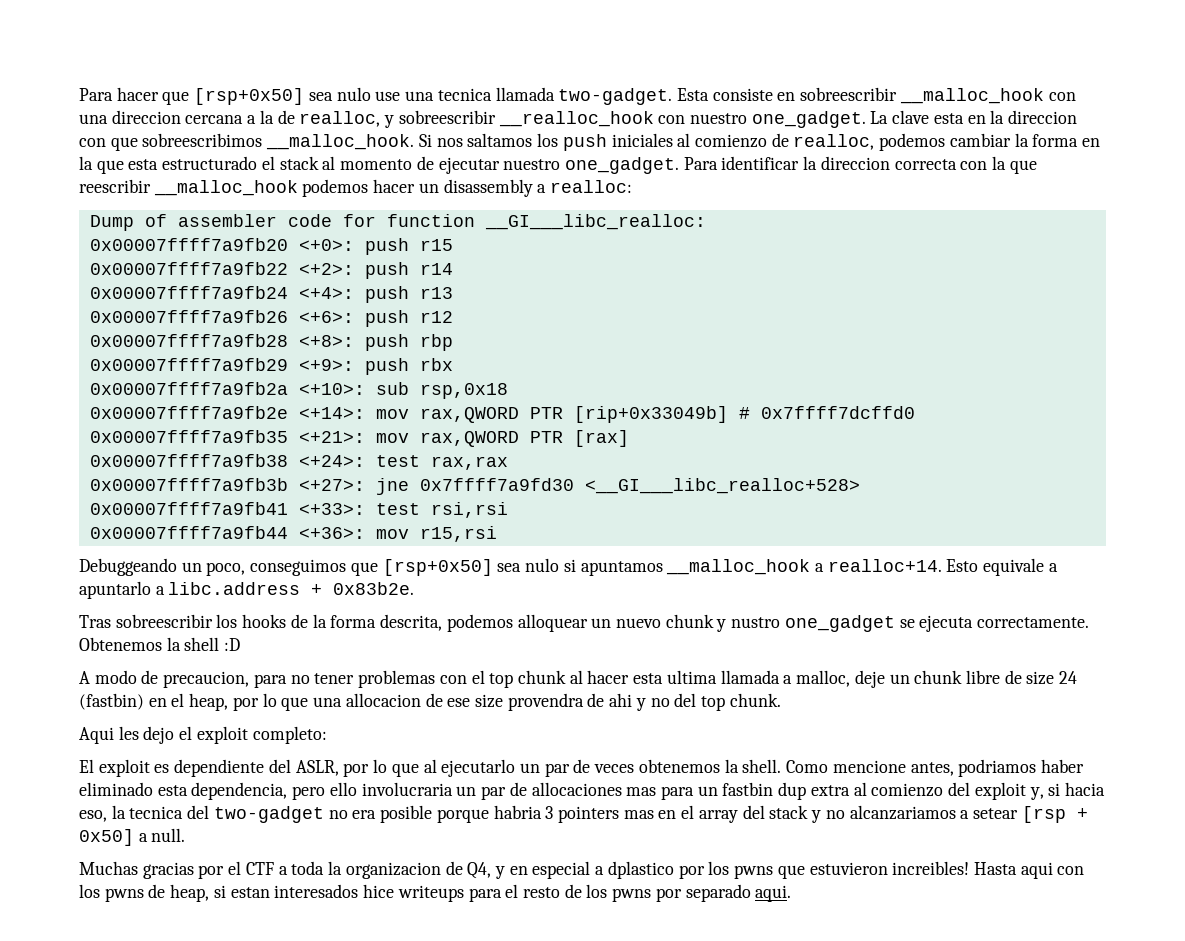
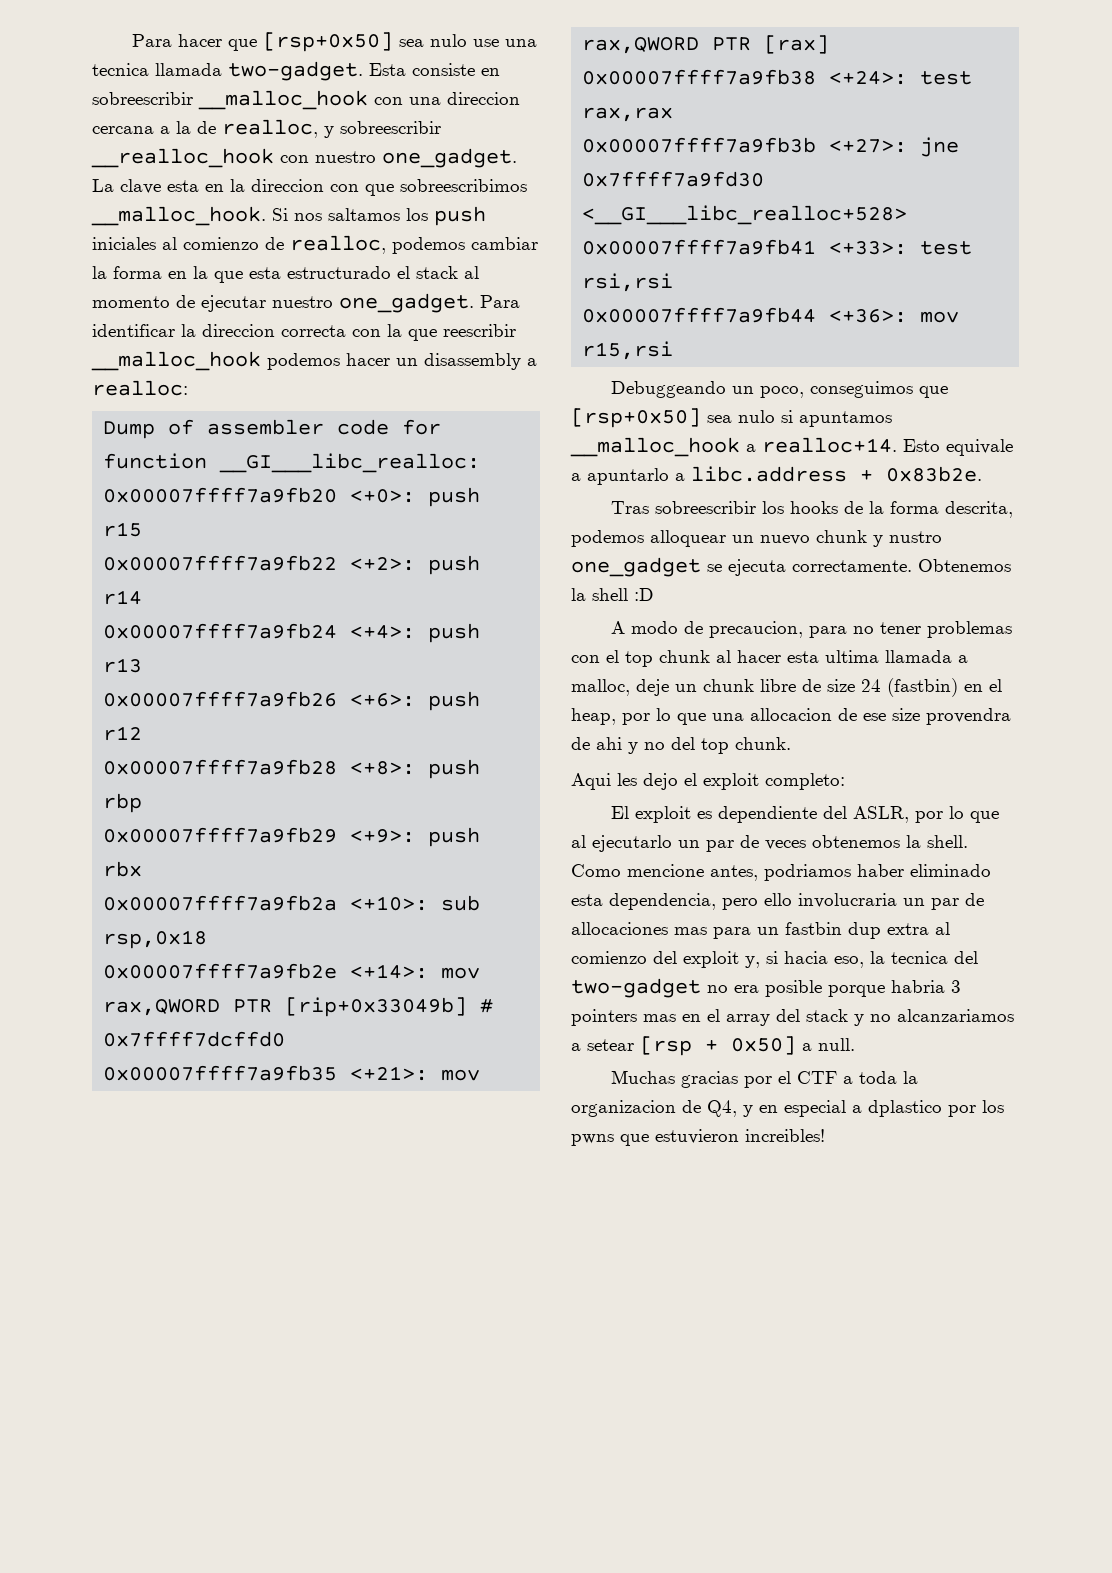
- Hasta aqui con los pwns de heap, si estan interesados hice writeups para el resto de los pwns por separado aqui.

